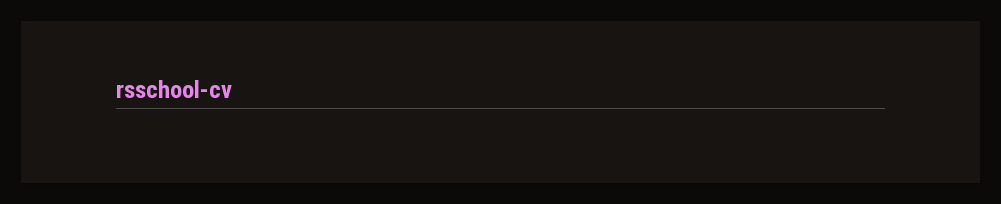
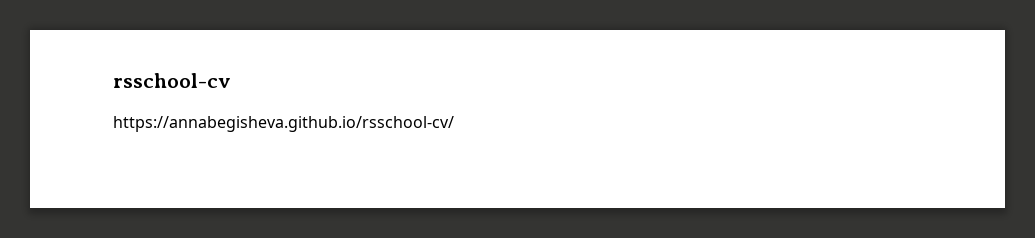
+ https://annabegisheva.github.io/rsschool-cv/

